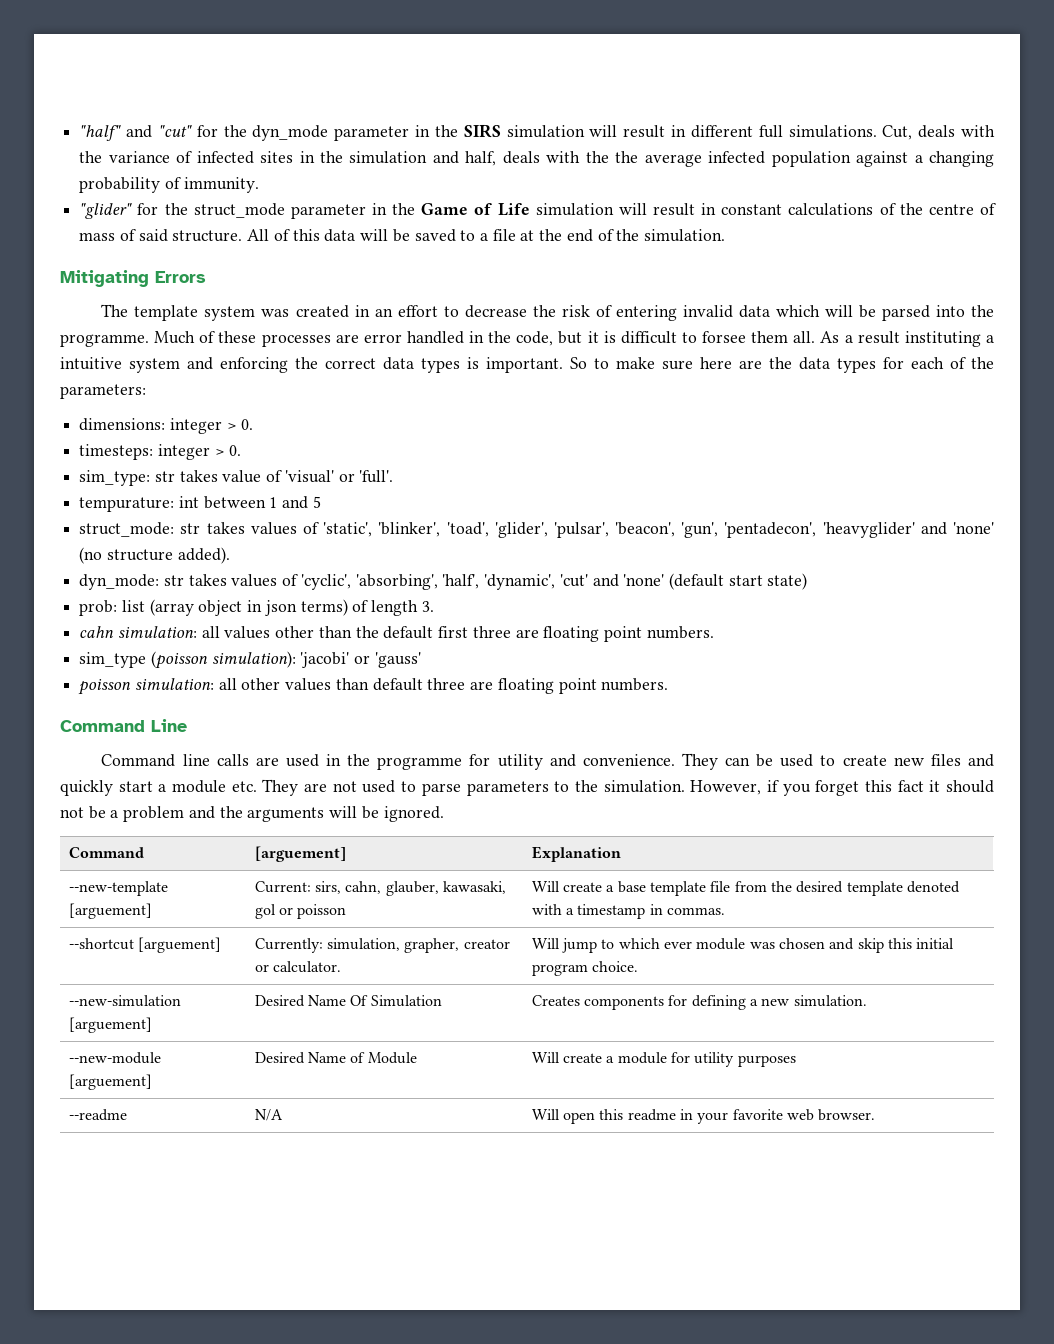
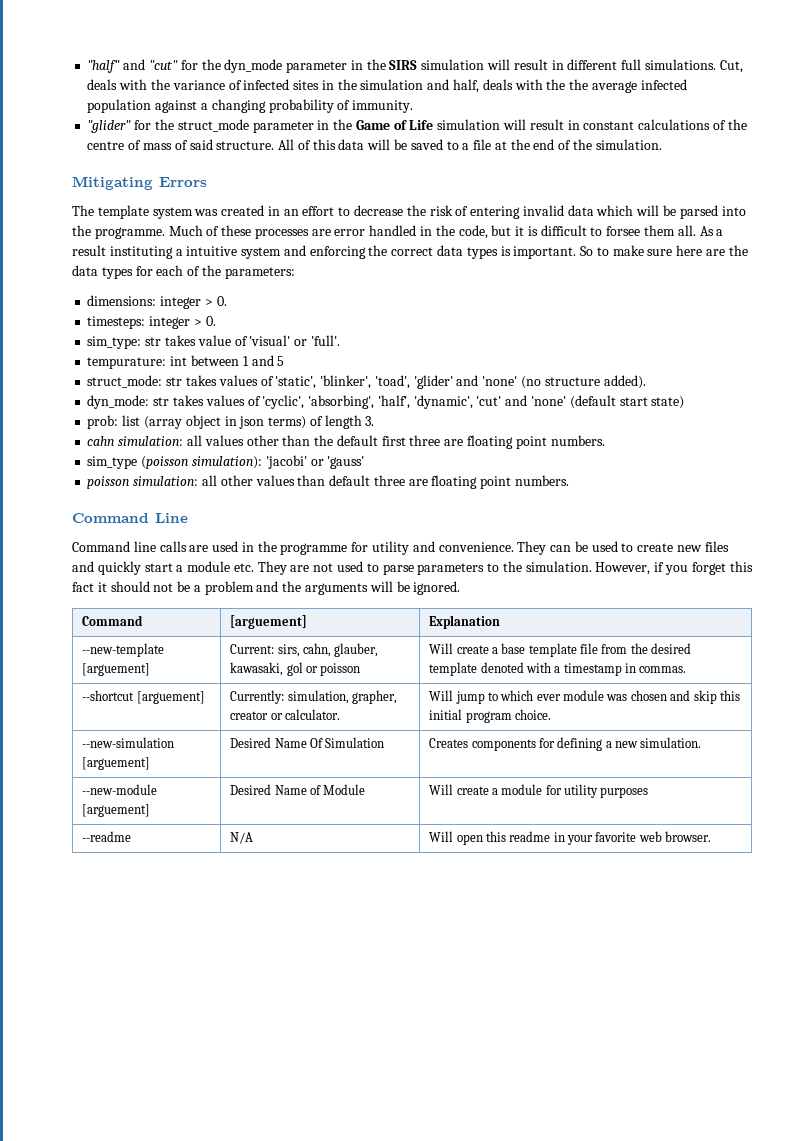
- struct_mode: str takes values of 'static', 'blinker', 'toad', 'glider', 'pulsar', 'beacon', 'gun', 'pentadecon', 'heavyglider' and 'none' (no structure added).
+ struct_mode: str takes values of 'static', 'blinker', 'toad', 'glider' and 'none' (no structure added).

